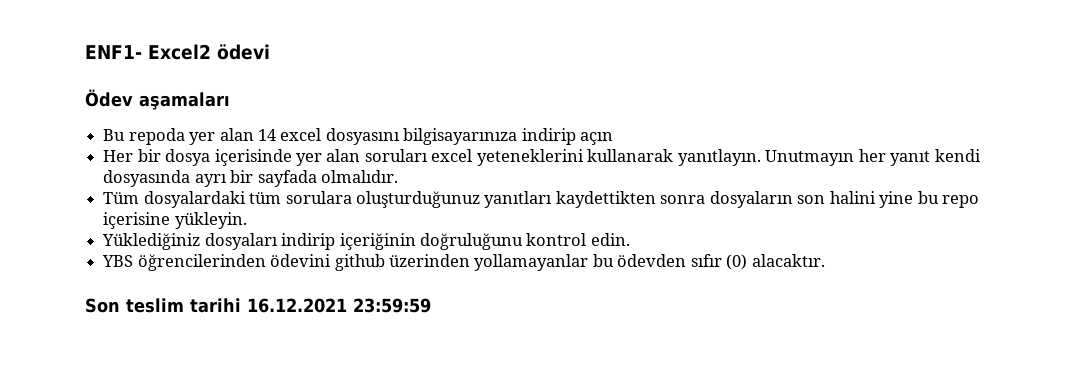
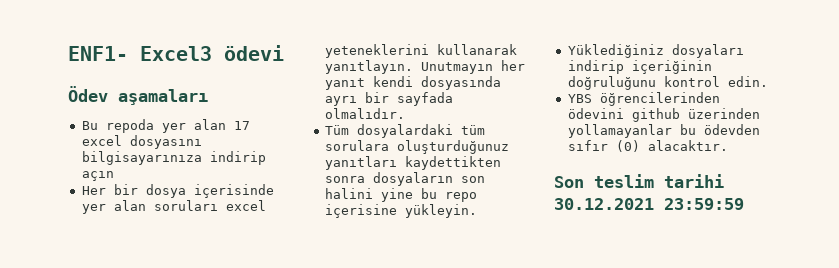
- ENF1- Excel2 ödevi
+ ENF1- Excel3 ödevi
- Bu repoda yer alan 14 excel dosyasını bilgisayarınıza indirip açın
+ Bu repoda yer alan 17 excel dosyasını bilgisayarınıza indirip açın
- Son teslim tarihi 16.12.2021 23:59:59
+ Son teslim tarihi 30.12.2021 23:59:59

